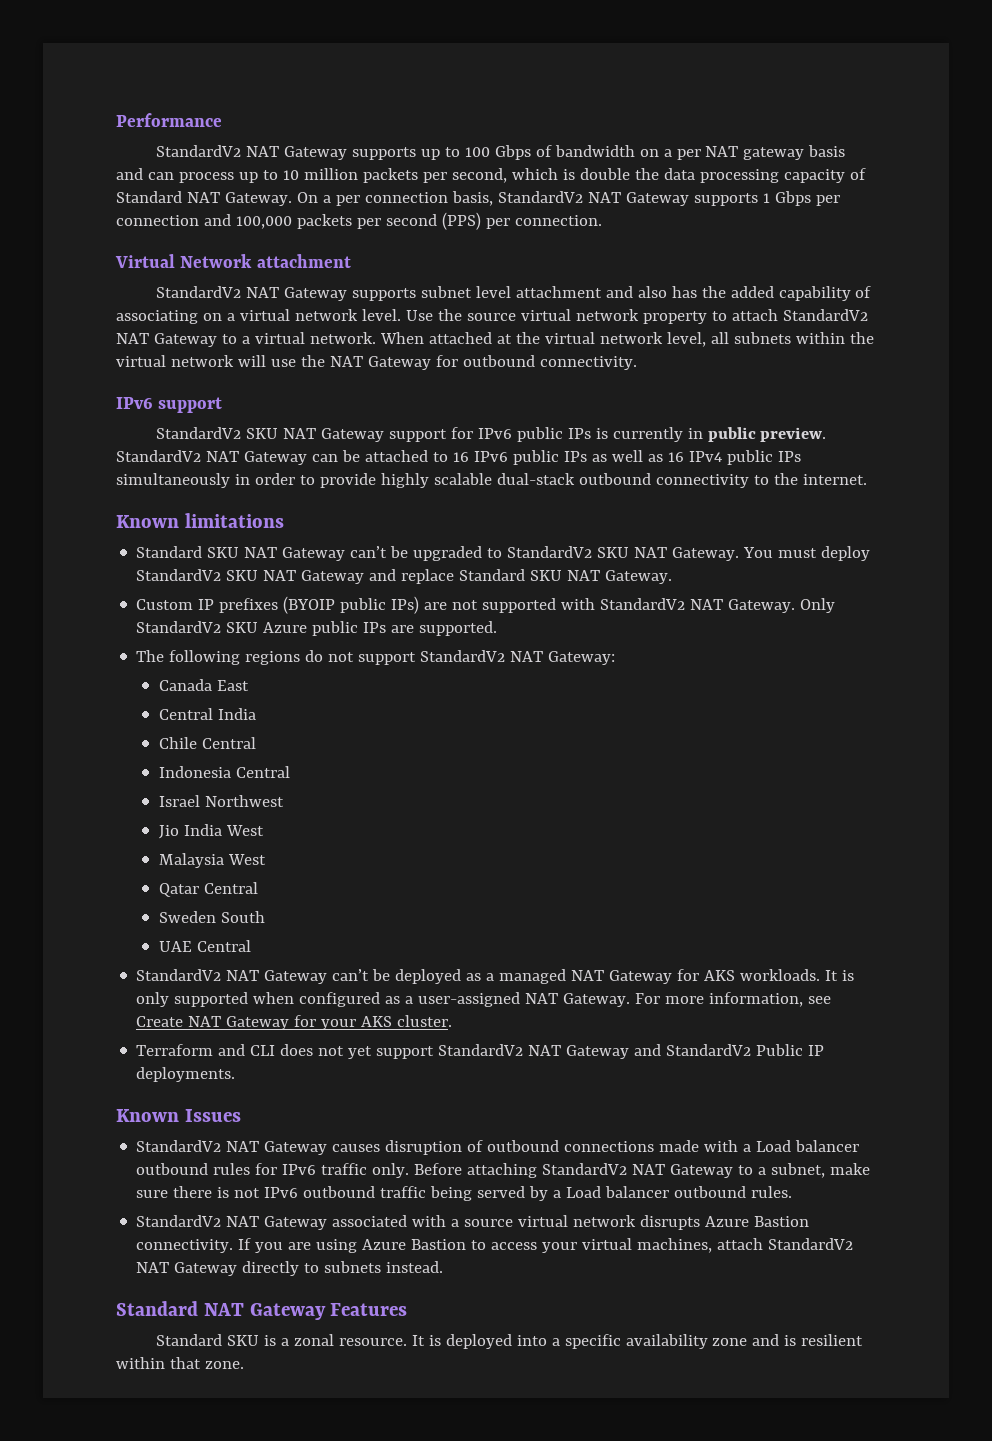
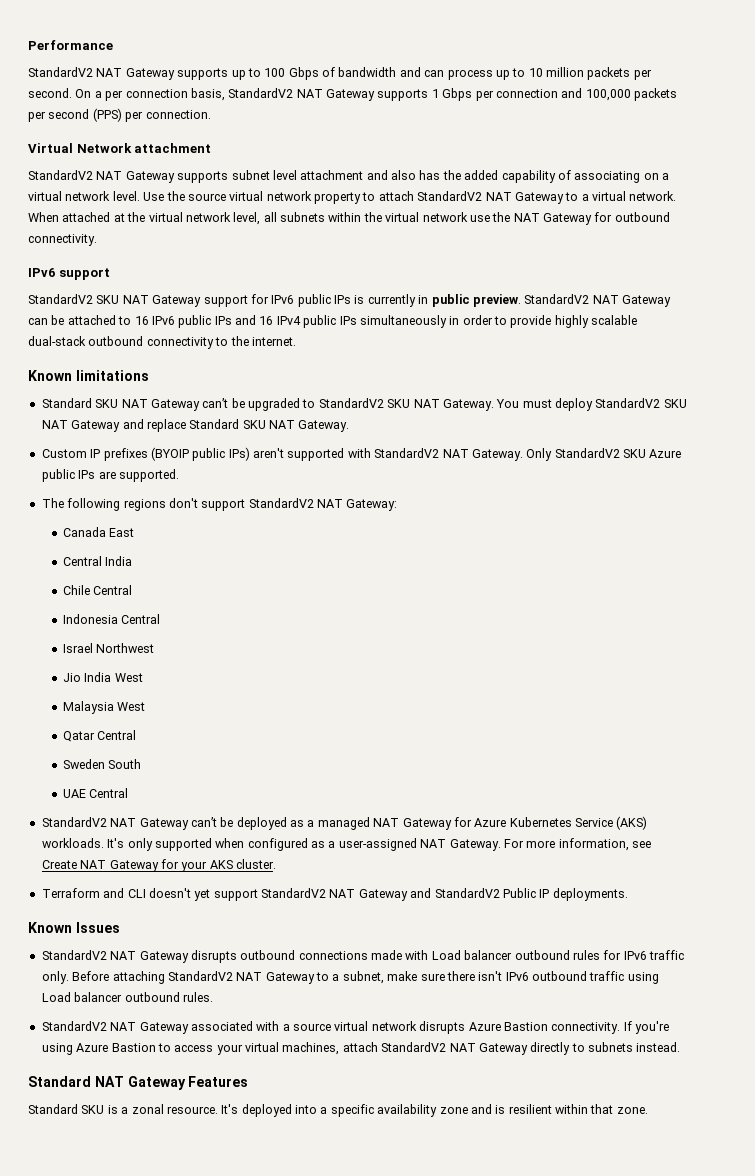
- StandardV2 NAT Gateway supports up to 100 Gbps of bandwidth on a per NAT gateway basis and can process up to 10 million packets per second, which is double the data processing capacity of Standard NAT Gateway.
+ StandardV2 NAT Gateway supports up to 100 Gbps of bandwidth and can process up to 10 million packets per second.
- When attached at the virtual network level, all subnets within the virtual network will use the NAT Gateway for outbound connectivity.
+ When attached at the virtual network level, all subnets within the virtual network use the NAT Gateway for outbound connectivity.
- StandardV2 NAT Gateway can be attached to 16 IPv6 public IPs as well as 16 IPv4 public IPs simultaneously in order to provide highly scalable dual-stack outbound connectivity to the internet.
+ StandardV2 NAT Gateway can be attached to 16 IPv6 public IPs and 16 IPv4 public IPs simultaneously in order to provide highly scalable dual-stack outbound connectivity to the internet.
- Custom IP prefixes (BYOIP public IPs) are not supported with StandardV2 NAT Gateway.
+ Custom IP prefixes (BYOIP public IPs) aren't supported with StandardV2 NAT Gateway.
- The following regions do not support StandardV2 NAT Gateway:
+ The following regions don't support StandardV2 NAT Gateway:
- StandardV2 NAT Gateway can’t be deployed as a managed NAT Gateway for AKS workloads. It is only supported when configured as a user-assigned NAT Gateway.
+ StandardV2 NAT Gateway can’t be deployed as a managed NAT Gateway for Azure Kubernetes Service (AKS) workloads. It's only supported when configured as a user-assigned NAT Gateway.
- Terraform and CLI does not yet support StandardV2 NAT Gateway and StandardV2 Public IP deployments.
+ Terraform and CLI doesn't yet support StandardV2 NAT Gateway and StandardV2 Public IP deployments.
- StandardV2 NAT Gateway causes disruption of outbound connections made with a Load balancer outbound rules for IPv6 traffic only.
+ StandardV2 NAT Gateway disrupts outbound connections made with Load balancer outbound rules for IPv6 traffic only.
- Before attaching StandardV2 NAT Gateway to a subnet, make sure there is not IPv6 outbound traffic being served by a Load balancer outbound rules.
+ Before attaching StandardV2 NAT Gateway to a subnet, make sure there isn't IPv6 outbound traffic using Load balancer outbound rules.
- If you are using Azure Bastion to access your virtual machines, attach StandardV2 NAT Gateway directly to subnets instead.
+ If you're using Azure Bastion to access your virtual machines, attach StandardV2 NAT Gateway directly to subnets instead.
- It is deployed into a specific availability zone and is resilient within that zone.
+ It's deployed into a specific availability zone and is resilient within that zone.

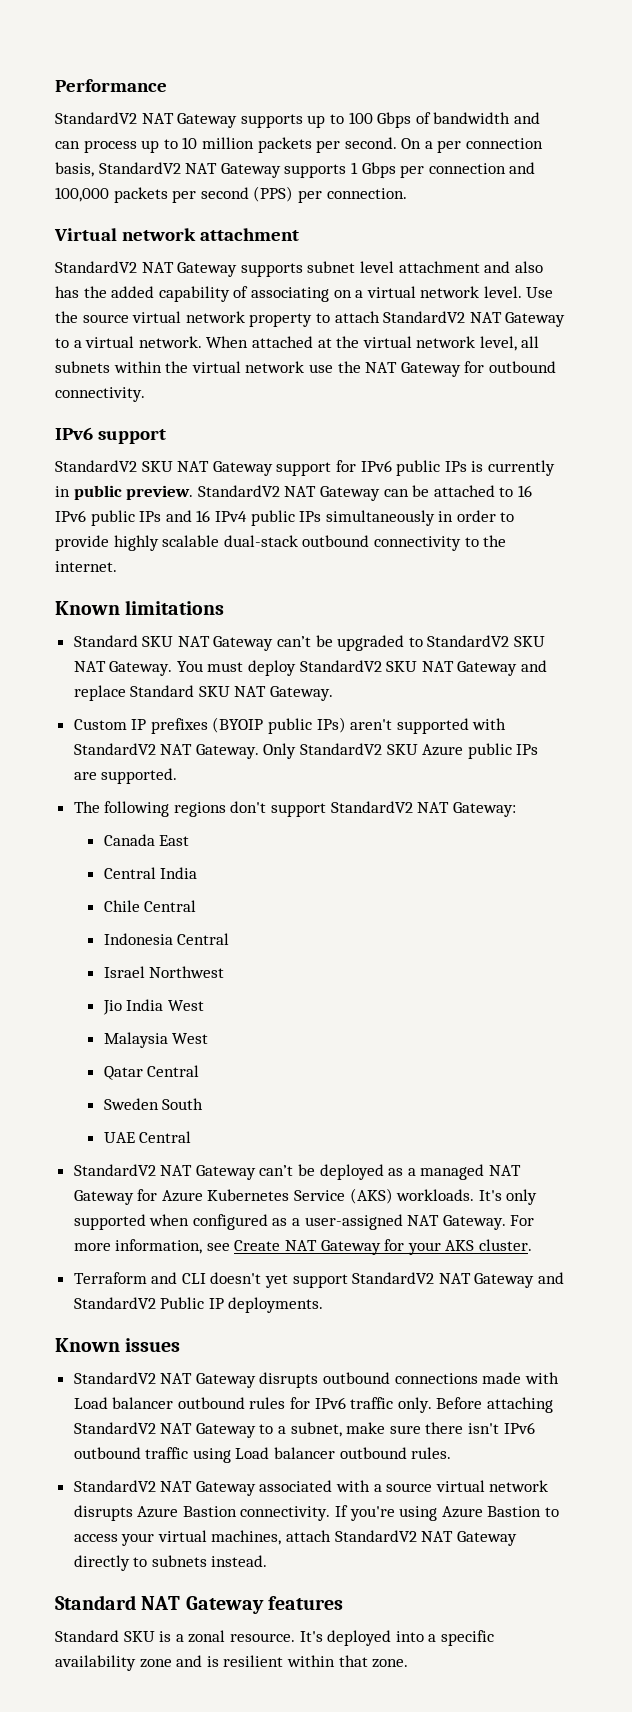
- Virtual Network attachment
+ Virtual network attachment
- Known Issues
+ Known issues
- Standard NAT Gateway Features
+ Standard NAT Gateway features

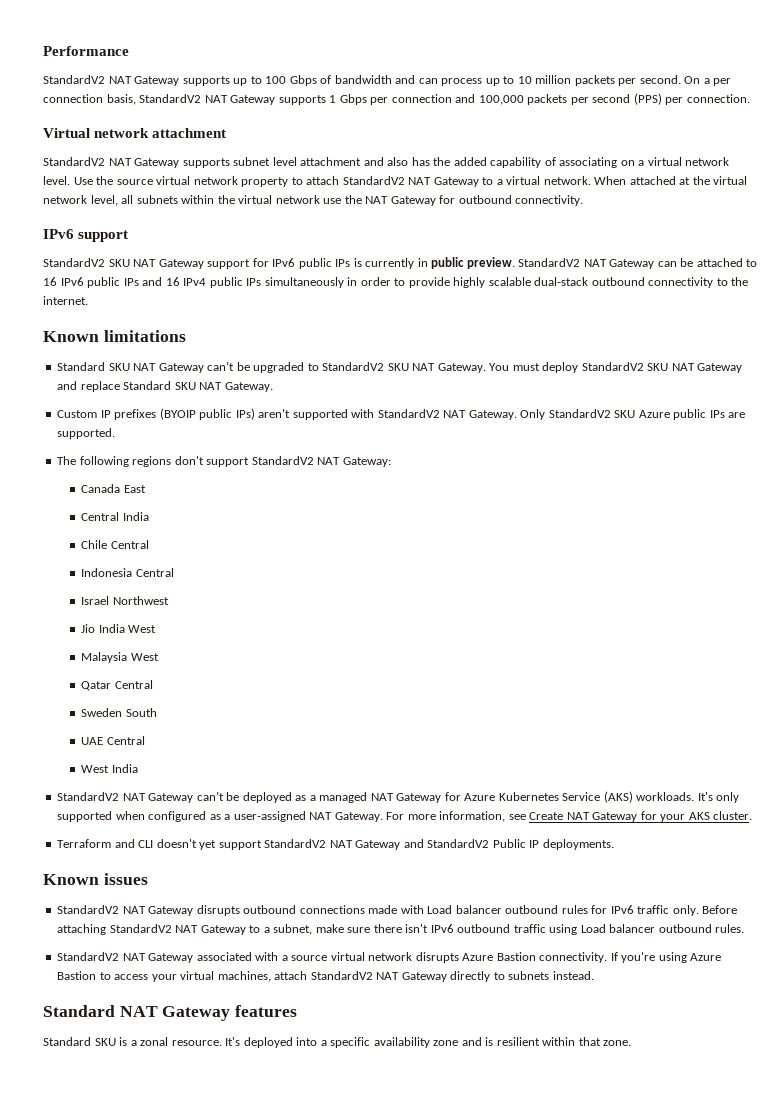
+ West India

